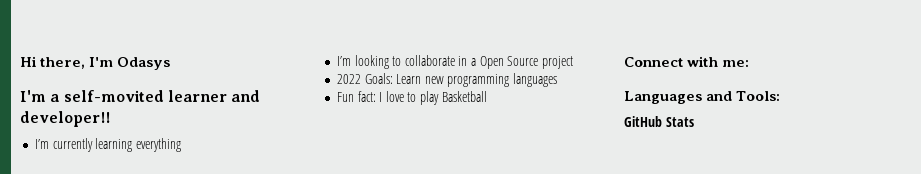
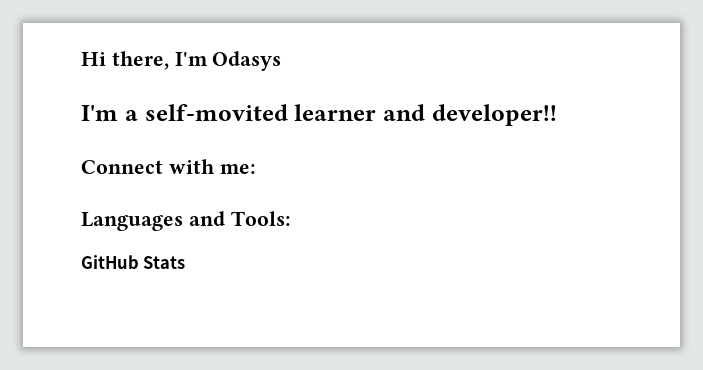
- I’m currently learning everything
- I’m looking to collaborate in a Open Source project
- 2022 Goals: Learn new programming languages
- Fun fact: I love to play Basketball

